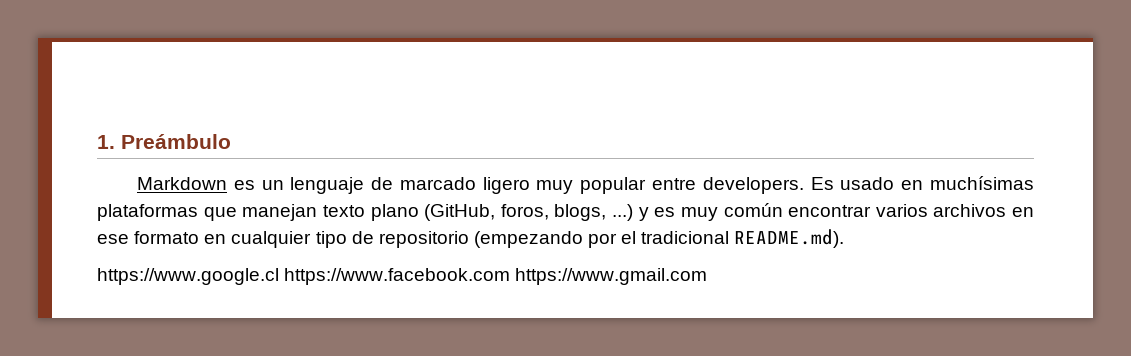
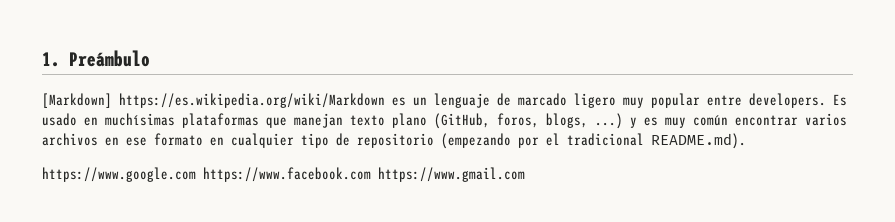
- Markdown es un lenguaje de marcado ligero muy popular entre developers.
+ [Markdown] https://es.wikipedia.org/wiki/Markdown es un lenguaje de marcado ligero muy popular entre developers.
- https://www.google.cl https://www.facebook.com https://www.gmail.com
+ https://www.google.com https://www.facebook.com https://www.gmail.com

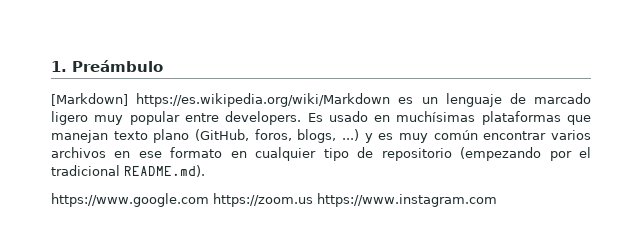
- https://www.google.com https://www.facebook.com https://www.gmail.com
+ https://www.google.com https://zoom.us https://www.instagram.com

